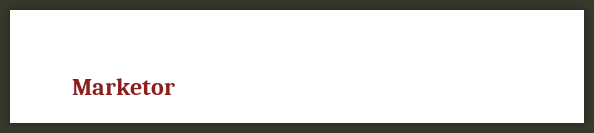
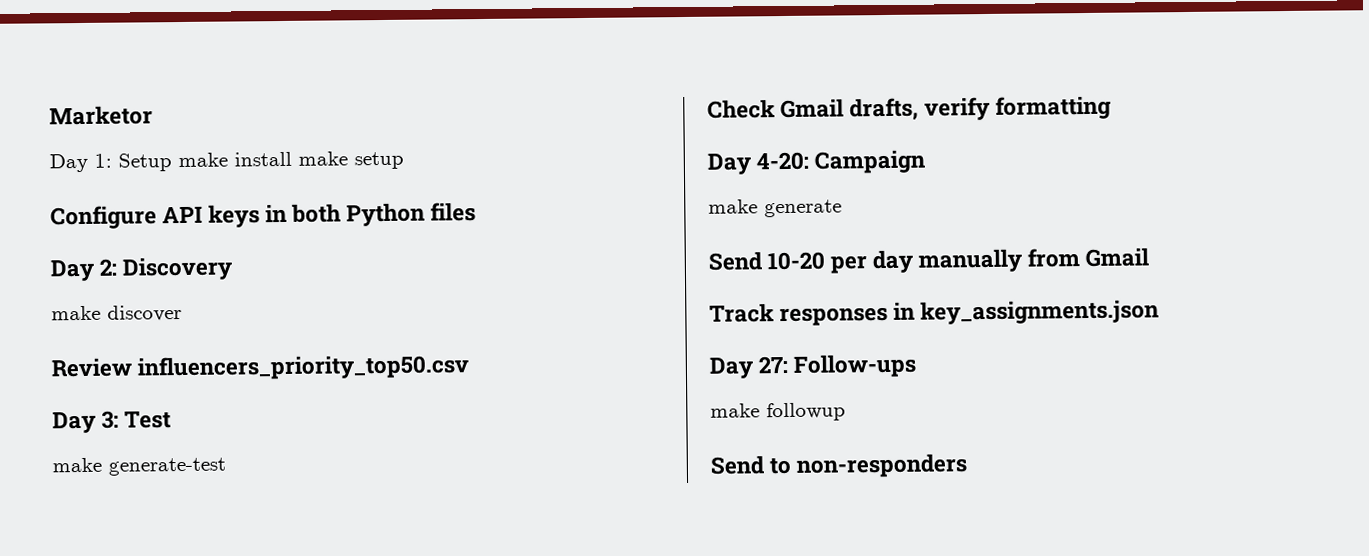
+ Day 1: Setup make install make setup
+ Configure API keys in both Python files
+ Day 2: Discovery
+ make discover
+ Review influencers_priority_top50.csv
+ Day 3: Test
+ make generate-test
+ Check Gmail drafts, verify formatting
+ Day 4-20: Campaign
+ make generate
+ Send 10-20 per day manually from Gmail
+ Track responses in key_assignments.json
+ Day 27: Follow-ups
+ make followup
+ Send to non-responders

